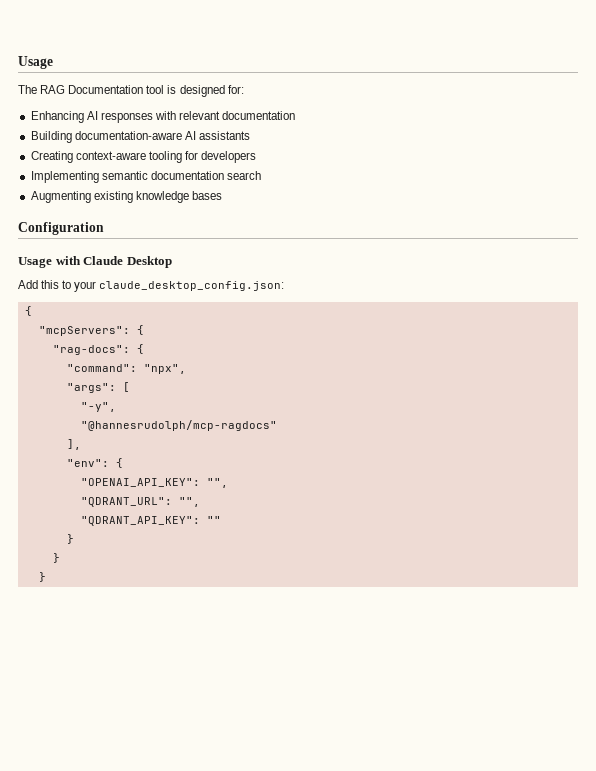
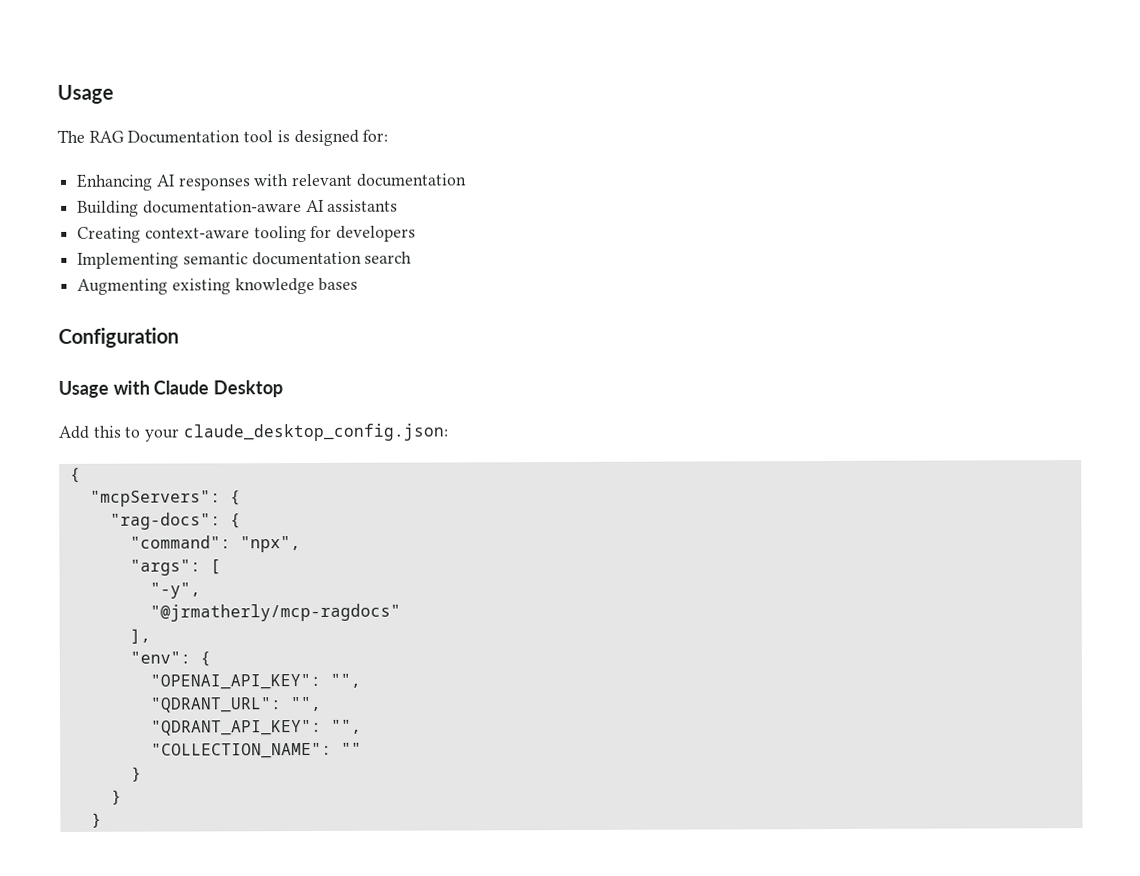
- "@hannesrudolph/mcp-ragdocs"
+ "@jrmatherly/mcp-ragdocs"
- "QDRANT_API_KEY": ""
+ "QDRANT_API_KEY": "",
+ "COLLECTION_NAME": ""

